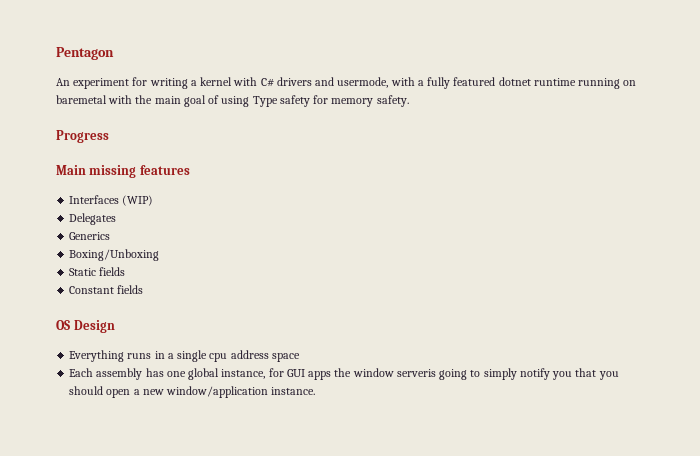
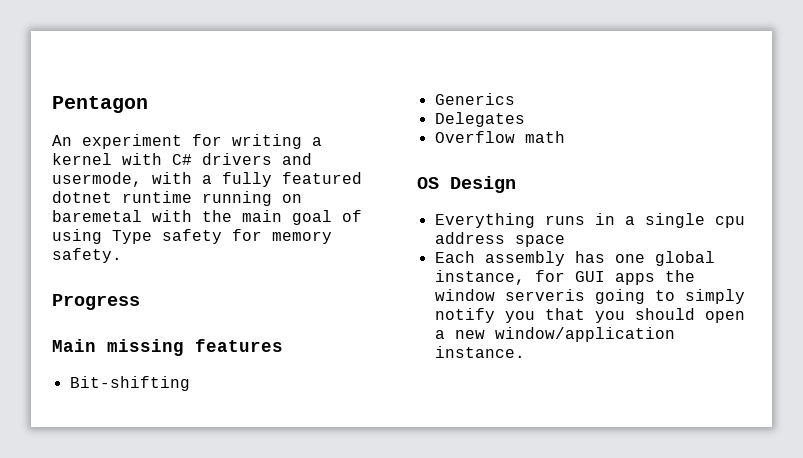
- Interfaces (WIP)
+ Bit-shifting
+ Generics
- Generics
- Boxing/Unboxing
- Static fields
- Constant fields
+ Overflow math

